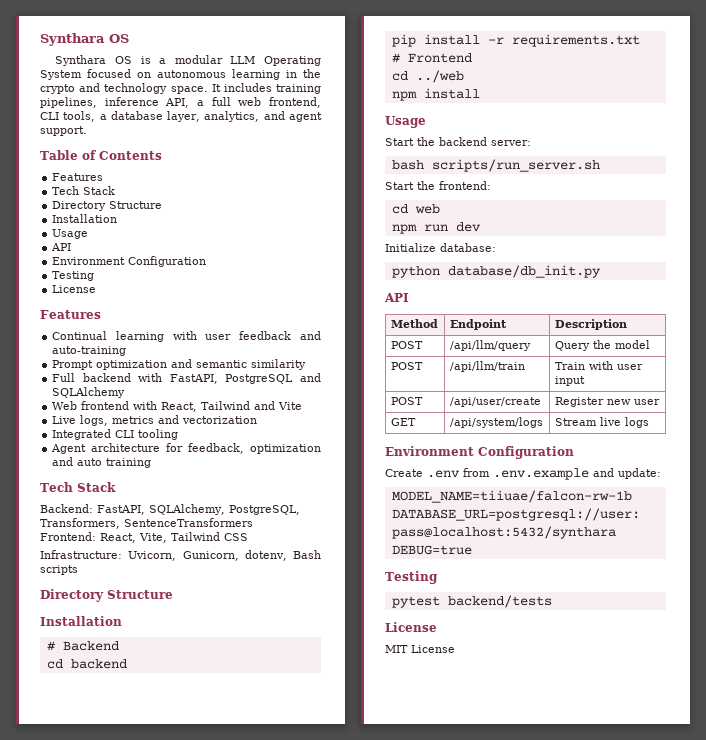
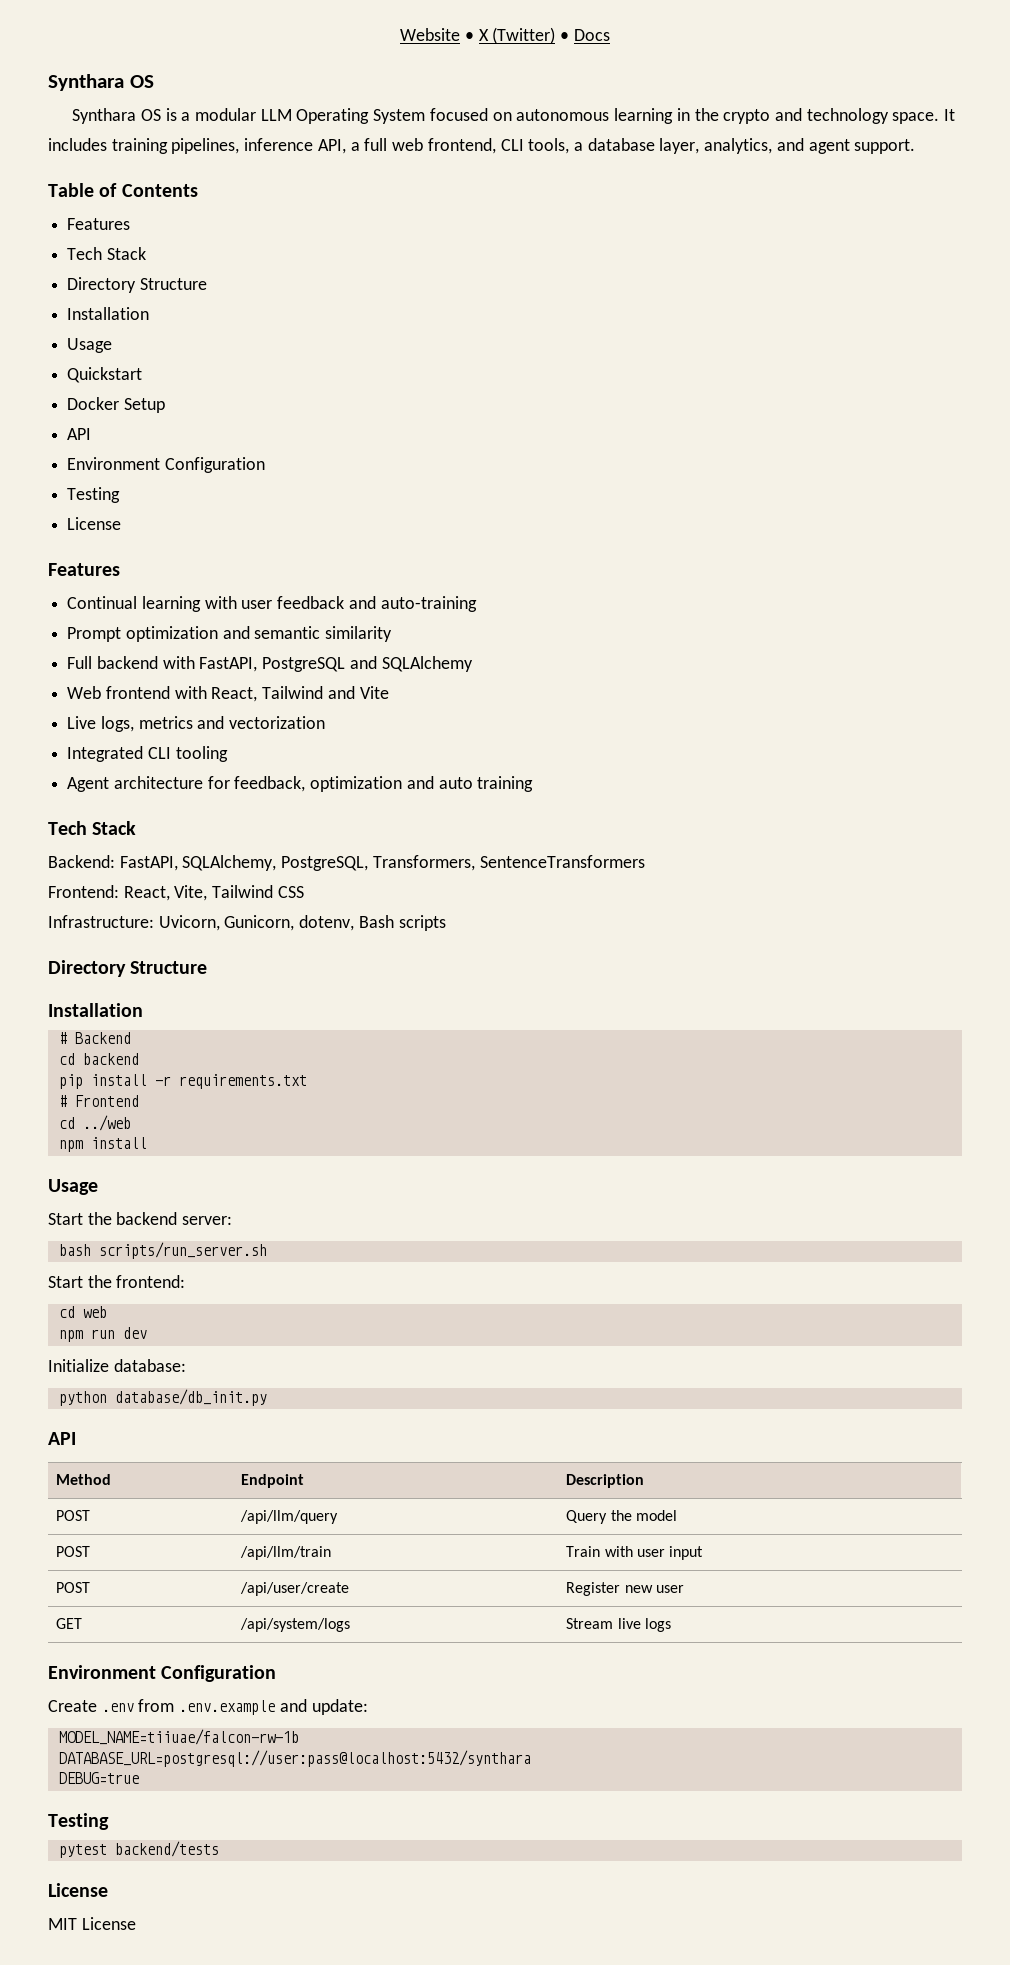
+ Website • X (Twitter) • Docs
+ Quickstart
+ Docker Setup

